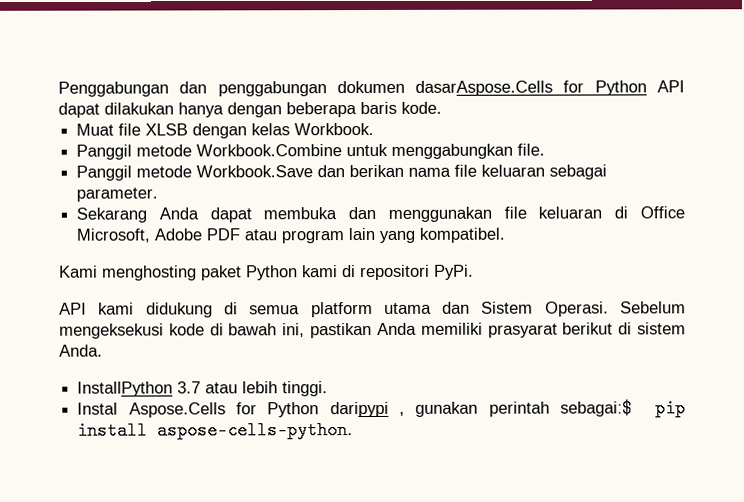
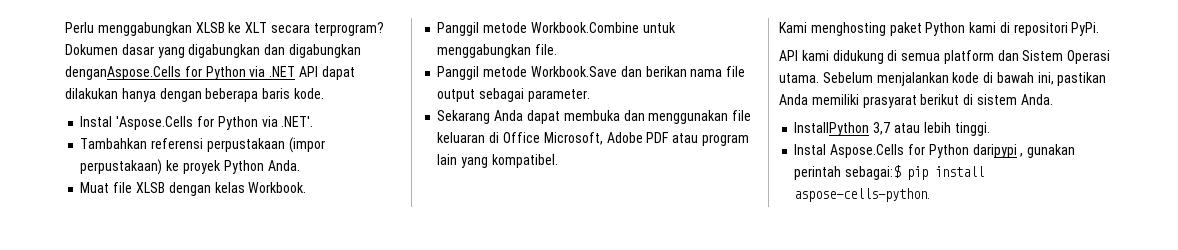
- Penggabungan dan penggabungan dokumen dasarAspose.Cells for Python API dapat dilakukan hanya dengan beberapa baris kode.
+ Perlu menggabungkan XLSB ke XLT secara terprogram? Dokumen dasar yang digabungkan dan digabungkan denganAspose.Cells for Python via .NET API dapat dilakukan hanya dengan beberapa baris kode.
+ Instal 'Aspose.Cells for Python via .NET'.
+ Tambahkan referensi perpustakaan (impor perpustakaan) ke proyek Python Anda.
- Panggil metode Workbook.Save dan berikan nama file keluaran sebagai parameter.
+ Panggil metode Workbook.Save dan berikan nama file output sebagai parameter.
- API kami didukung di semua platform utama dan Sistem Operasi. Sebelum mengeksekusi kode di bawah ini, pastikan Anda memiliki prasyarat berikut di sistem Anda.
+ API kami didukung di semua platform dan Sistem Operasi utama. Sebelum menjalankan kode di bawah ini, pastikan Anda memiliki prasyarat berikut di sistem Anda.
- InstallPython 3.7 atau lebih tinggi.
+ InstallPython 3,7 atau lebih tinggi.

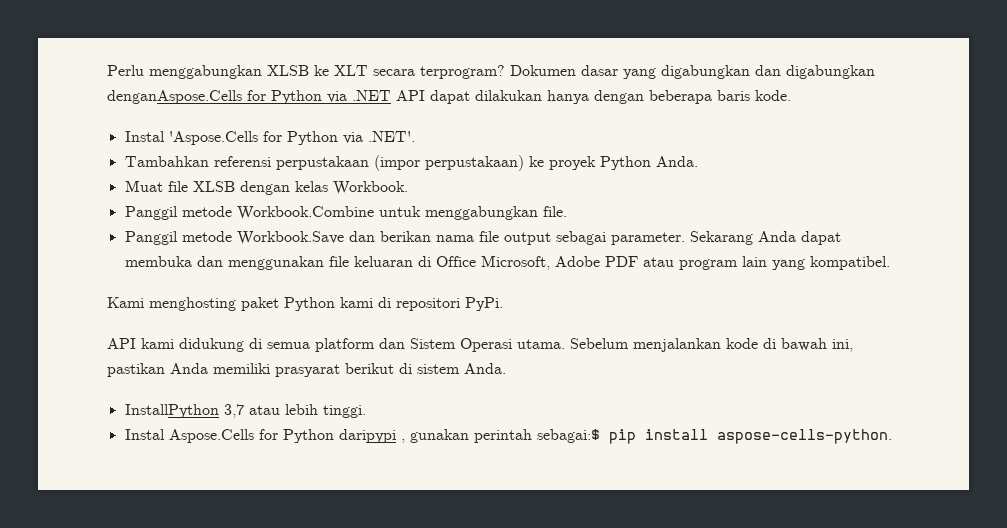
- Panggil metode Workbook.Save dan berikan nama file output sebagai parameter.
- Sekarang Anda dapat membuka dan menggunakan file keluaran di Office Microsoft, Adobe PDF atau program lain yang kompatibel.
+ Panggil metode Workbook.Save dan berikan nama file output sebagai parameter. Sekarang Anda dapat membuka dan menggunakan file keluaran di Office Microsoft, Adobe PDF atau program lain yang kompatibel.

